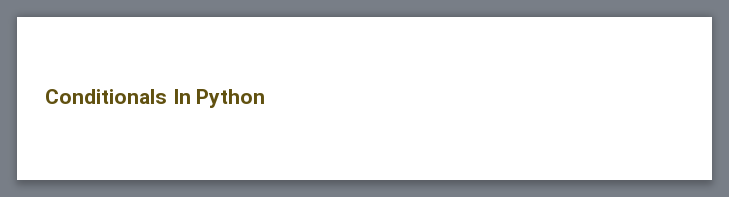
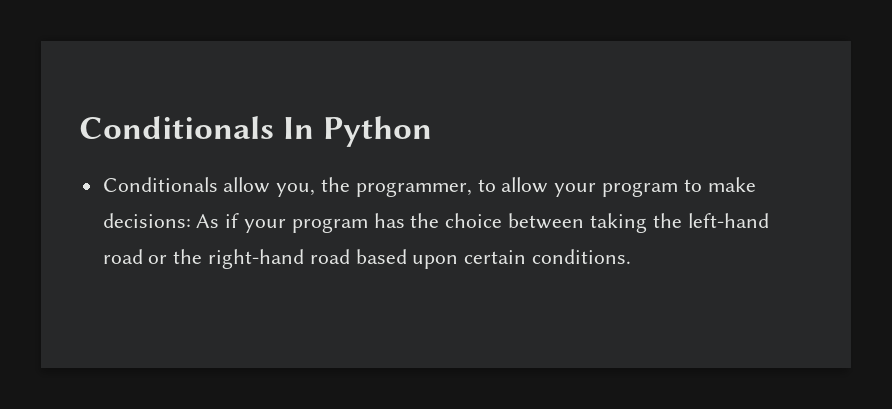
+ Conditionals allow you, the programmer, to allow your program to make decisions: As if your program has the choice between taking the left-hand road or the right-hand road based upon certain conditions.

